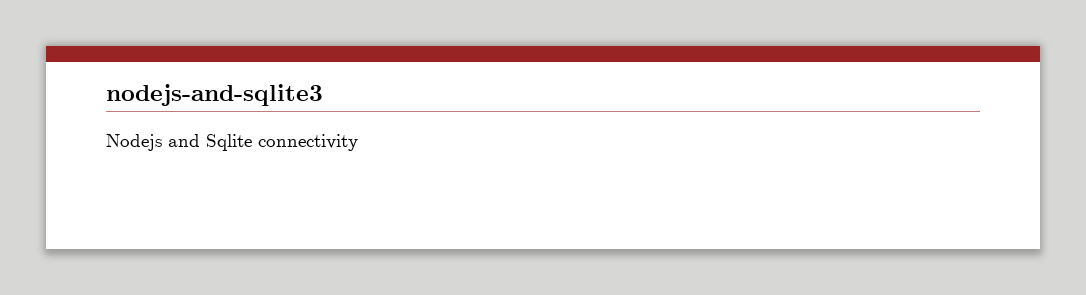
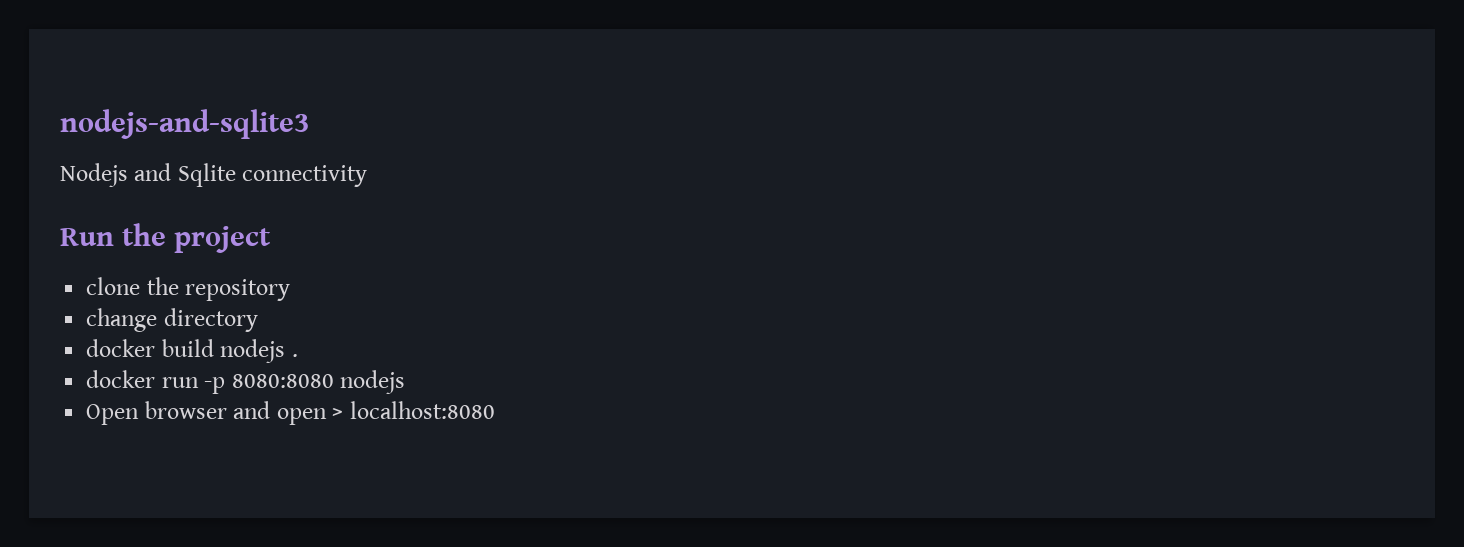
+ Run the project
+ clone the repository
+ change directory
+ docker build nodejs .
+ docker run -p 8080:8080 nodejs
+ Open browser and open > localhost:8080

